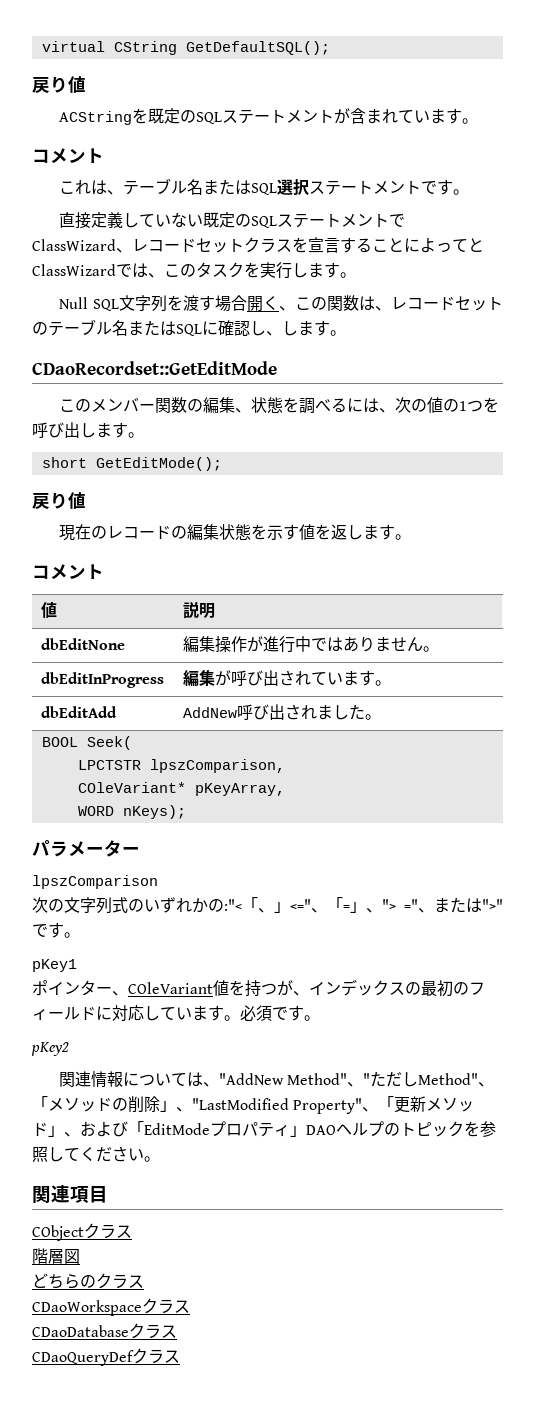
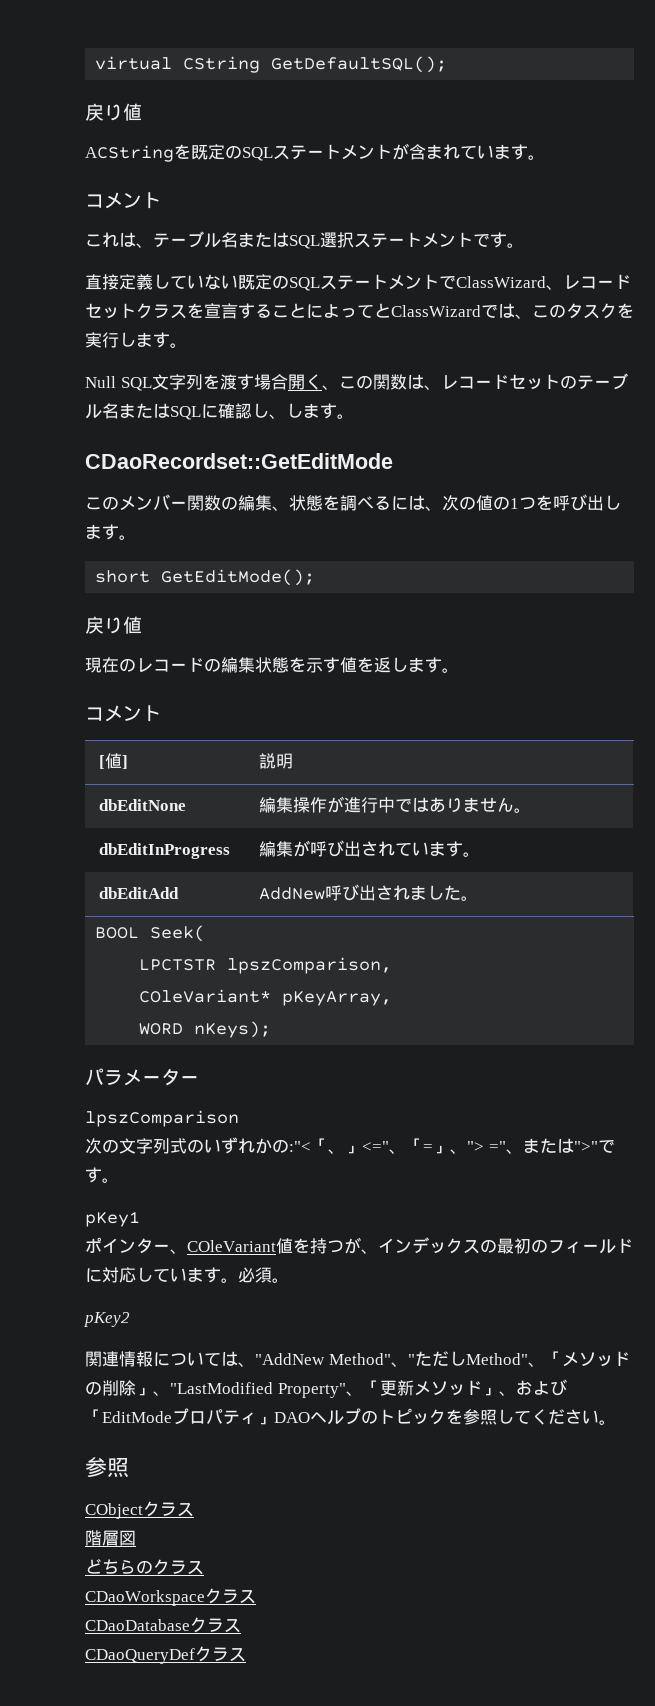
- 値 | 説明
+ [値] | 説明
- 必須です。
+ 必須。
  関連情報については、"AddNew Method"、"ただしMethod"、「メソッドの削除」、"LastModified Property"、「更新メソッド」、および「EditModeプロパティ」DAOヘルプのトピックを参照してください。
- 関連項目
+ 参照

